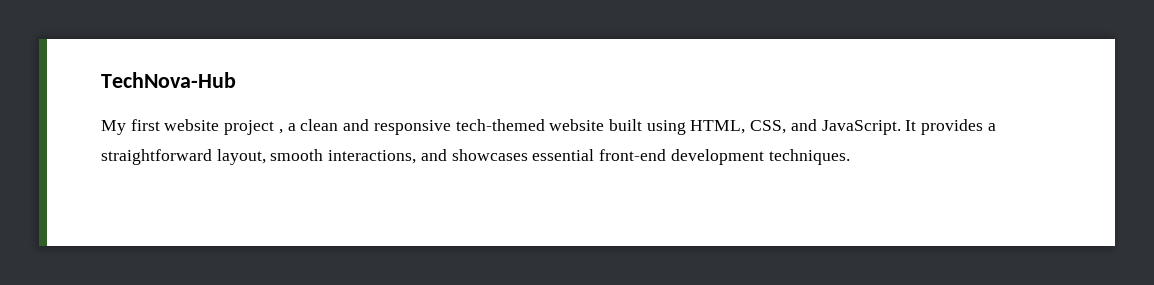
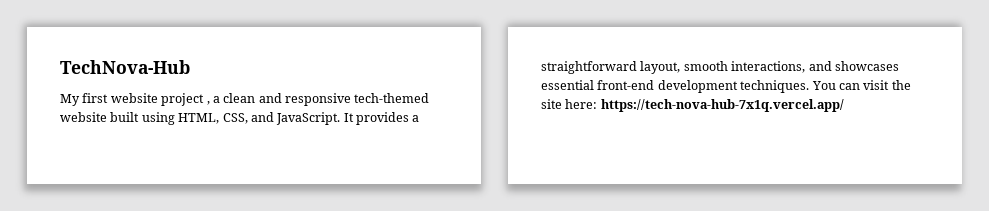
+ You can visit the site here: https://tech-nova-hub-7x1q.vercel.app/

